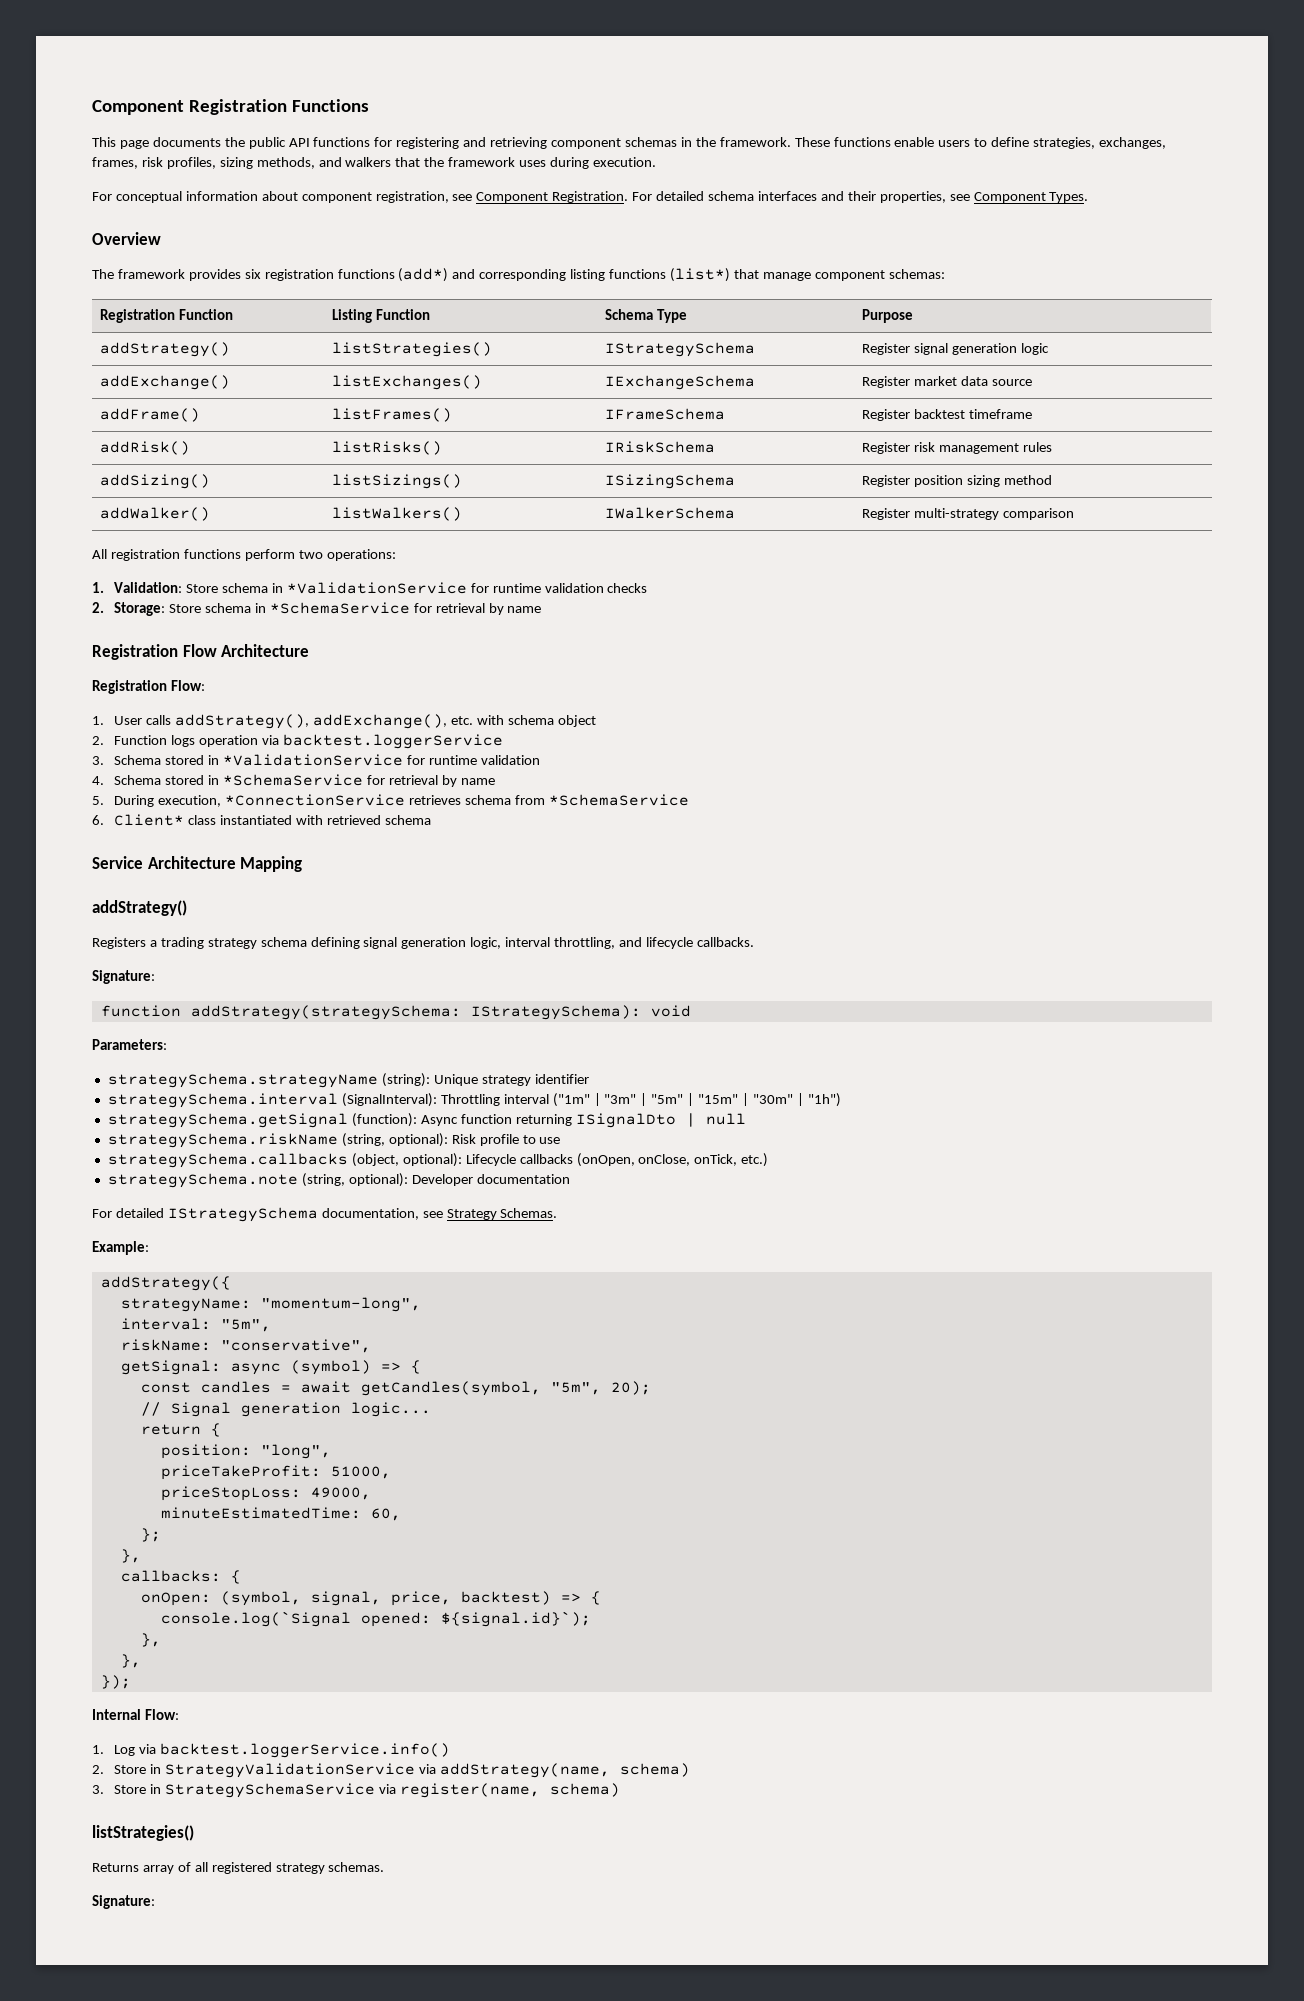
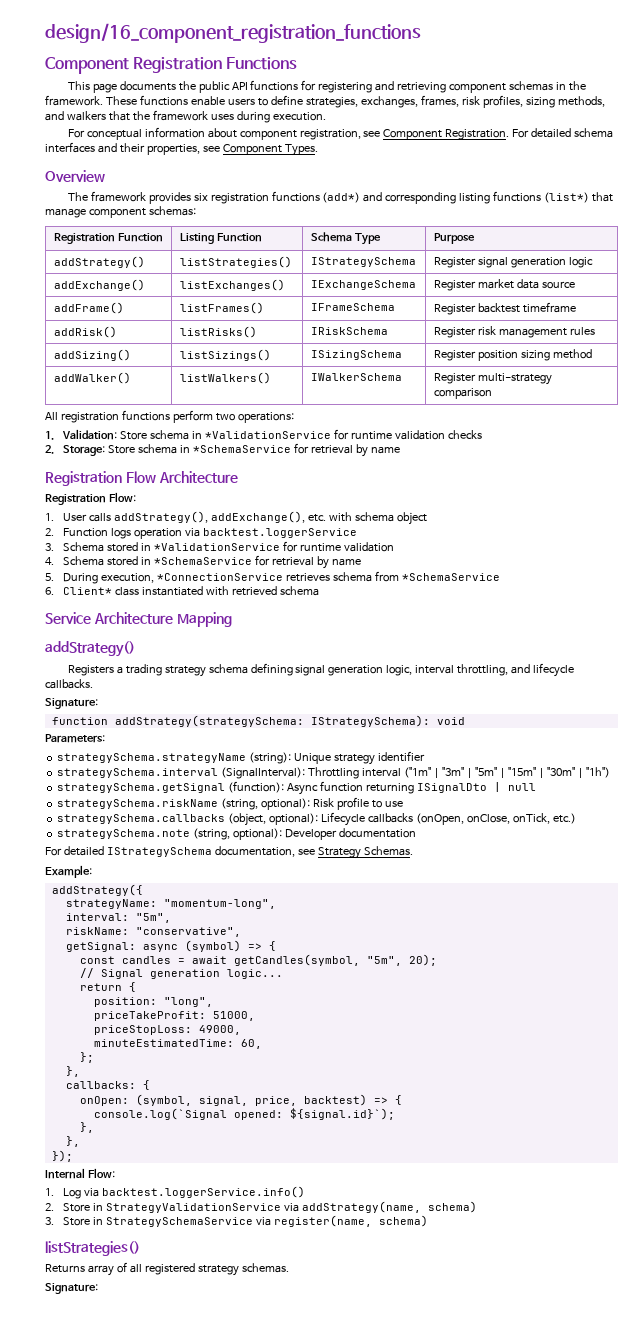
+ design/16_component_registration_functions

